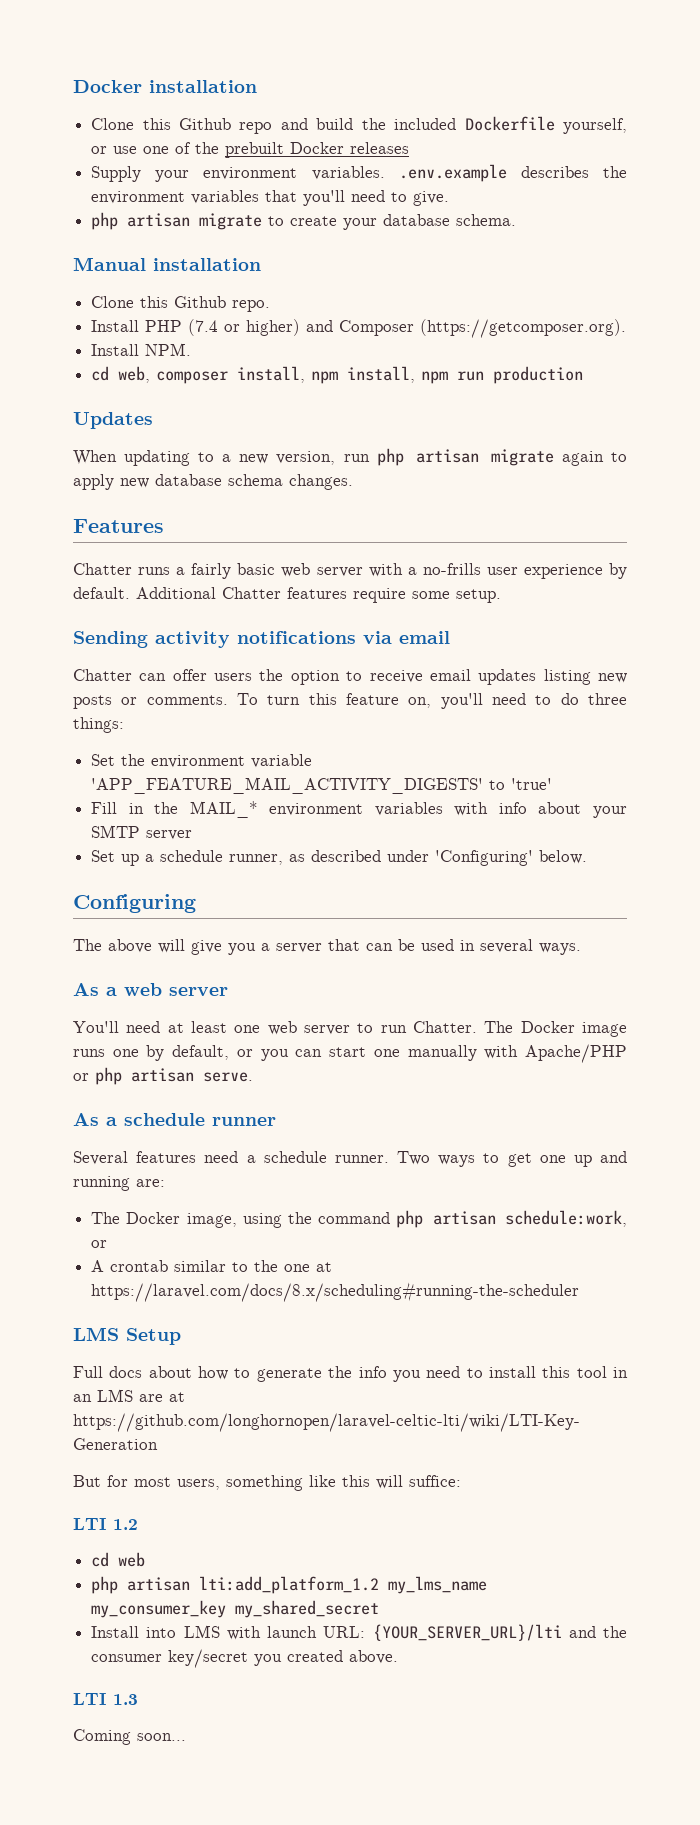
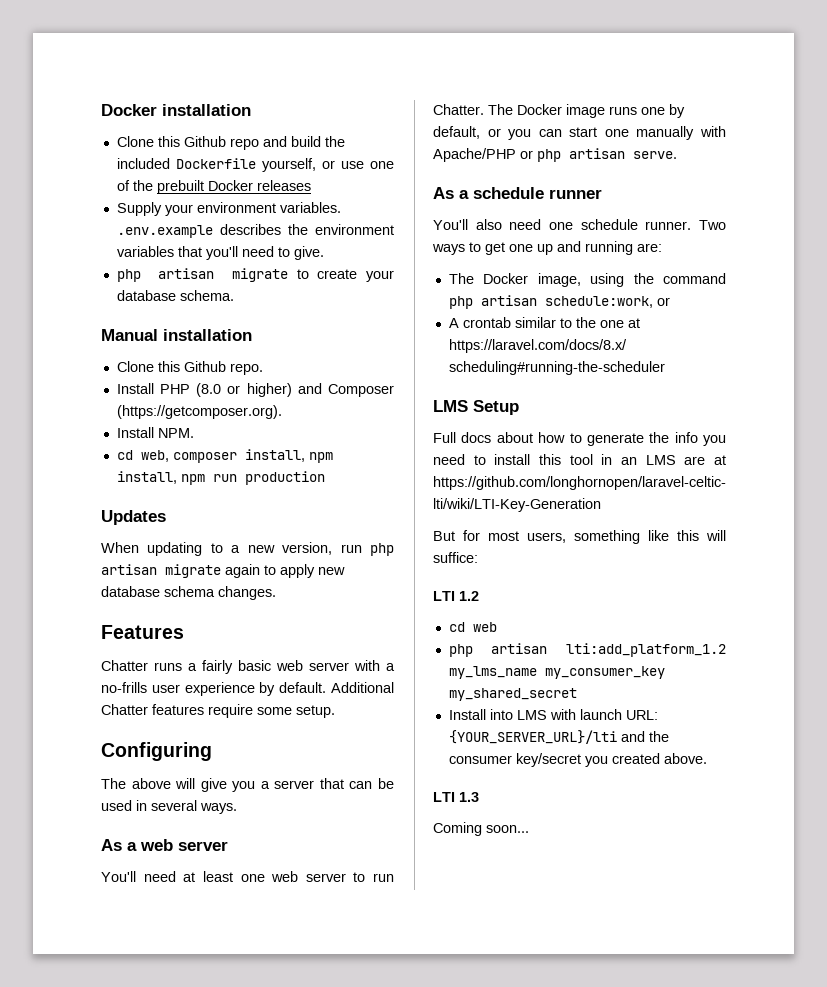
- Install PHP (7.4 or higher) and Composer (https://getcomposer.org).
+ Install PHP (8.0 or higher) and Composer (https://getcomposer.org).
- Sending activity notifications via email
- Chatter can offer users the option to receive email updates listing new posts or comments. To turn this feature on, you'll need to do three things:
- Set the environment variable 'APP_FEATURE_MAIL_ACTIVITY_DIGESTS' to 'true'
- Fill in the MAIL_* environment variables with info about your SMTP server
- Set up a schedule runner, as described under 'Configuring' below.
- Several features need a schedule runner.
+ You'll also need one schedule runner.

